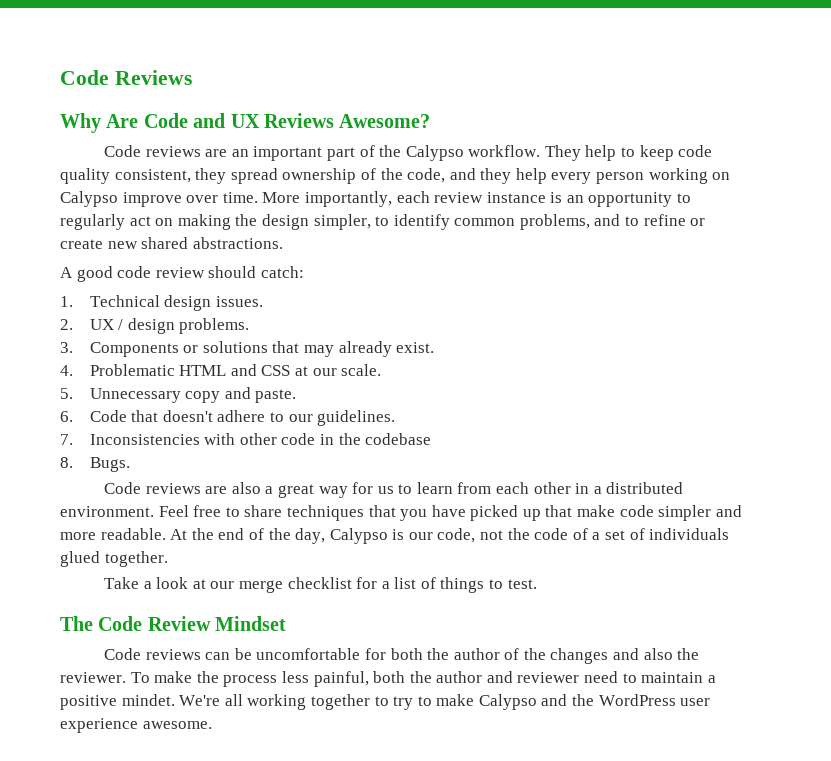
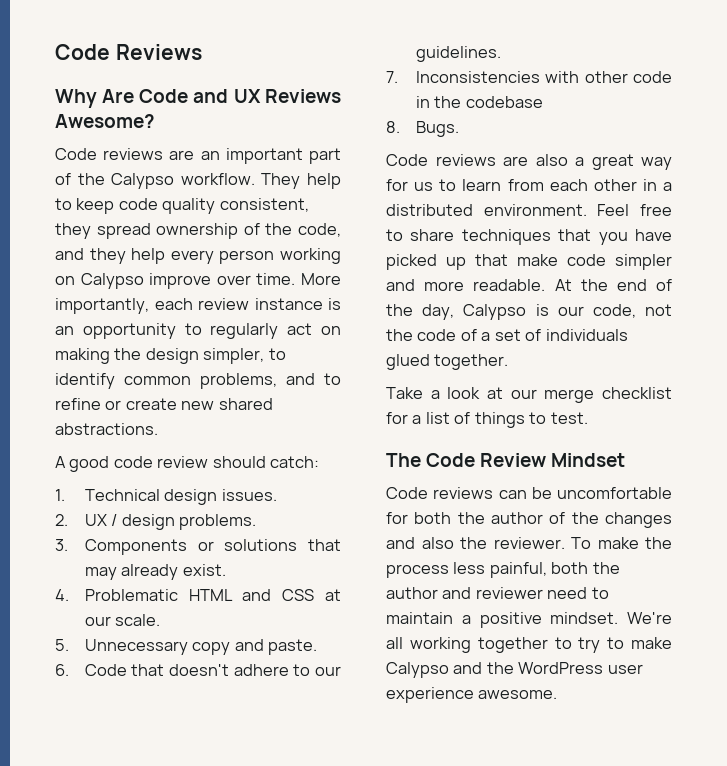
- To make the process less painful, both the author and reviewer need to maintain a positive mindet.
+ To make the process less painful, both the author and reviewer need to maintain a positive mindset.

